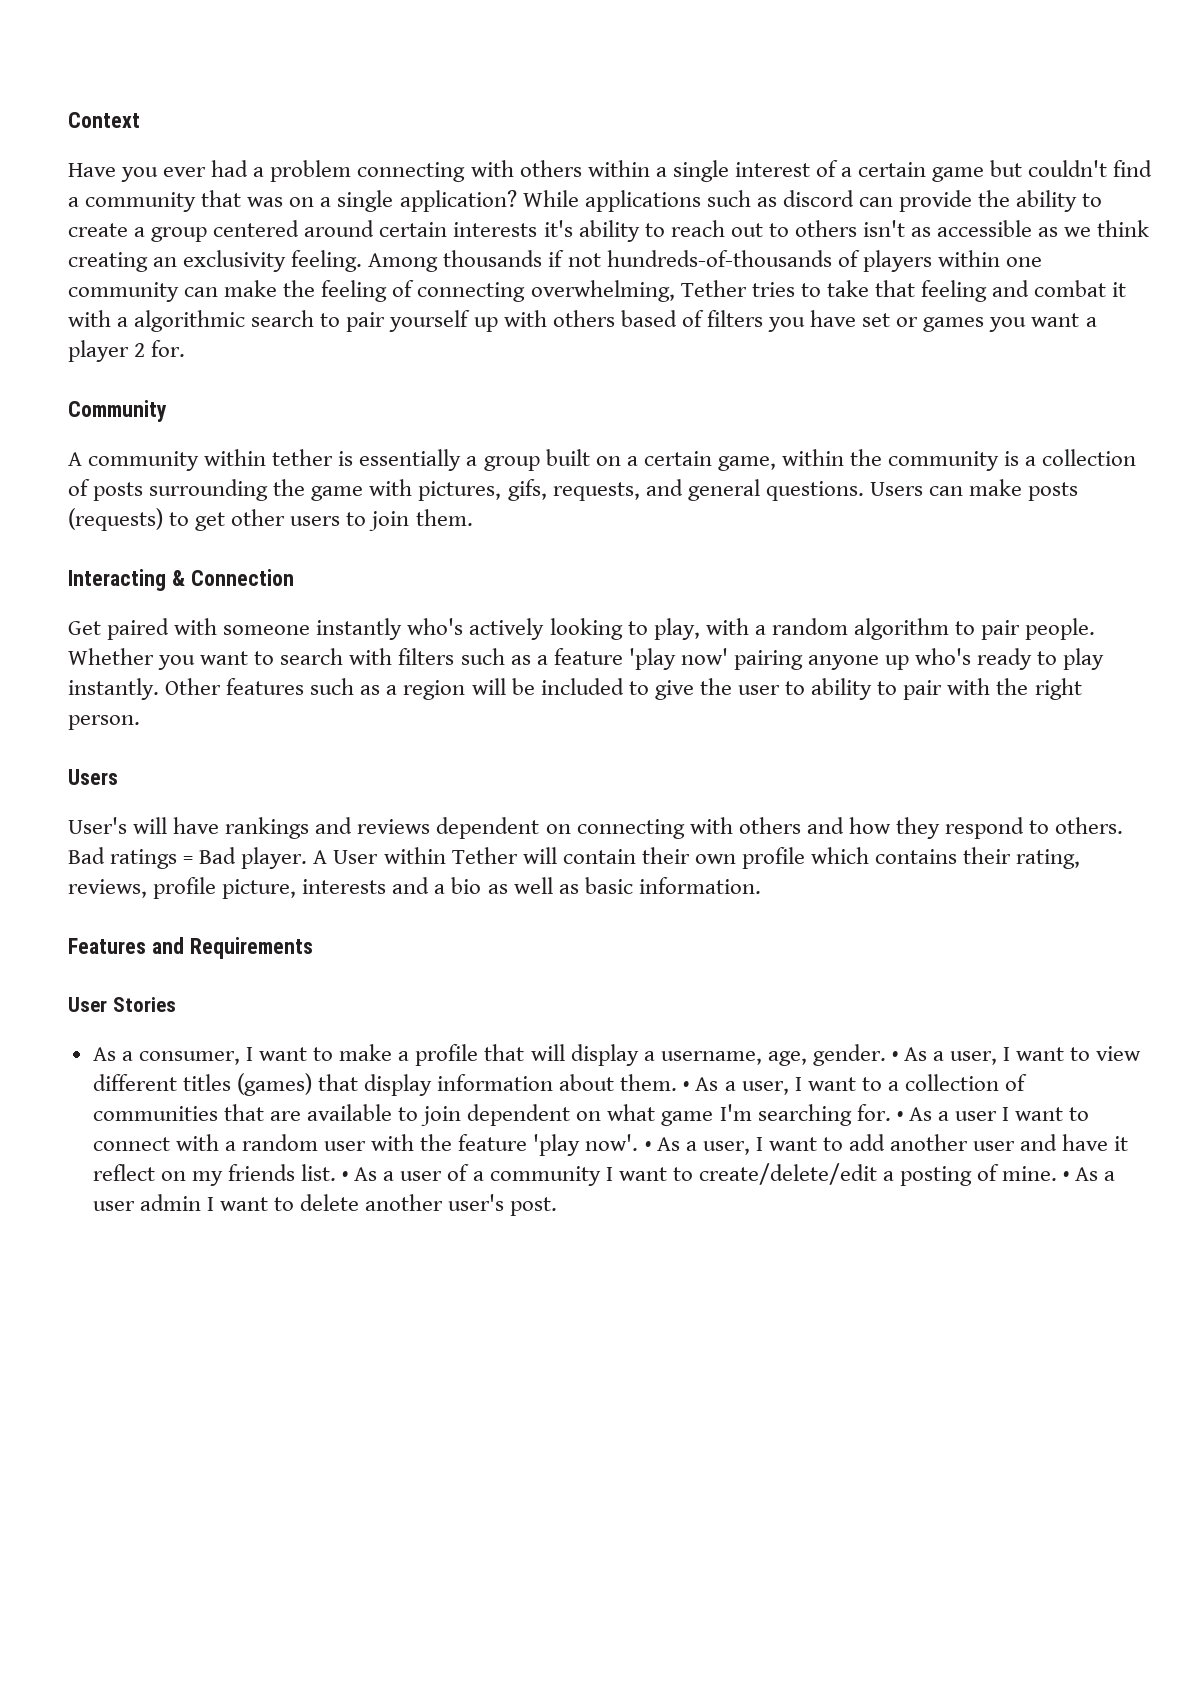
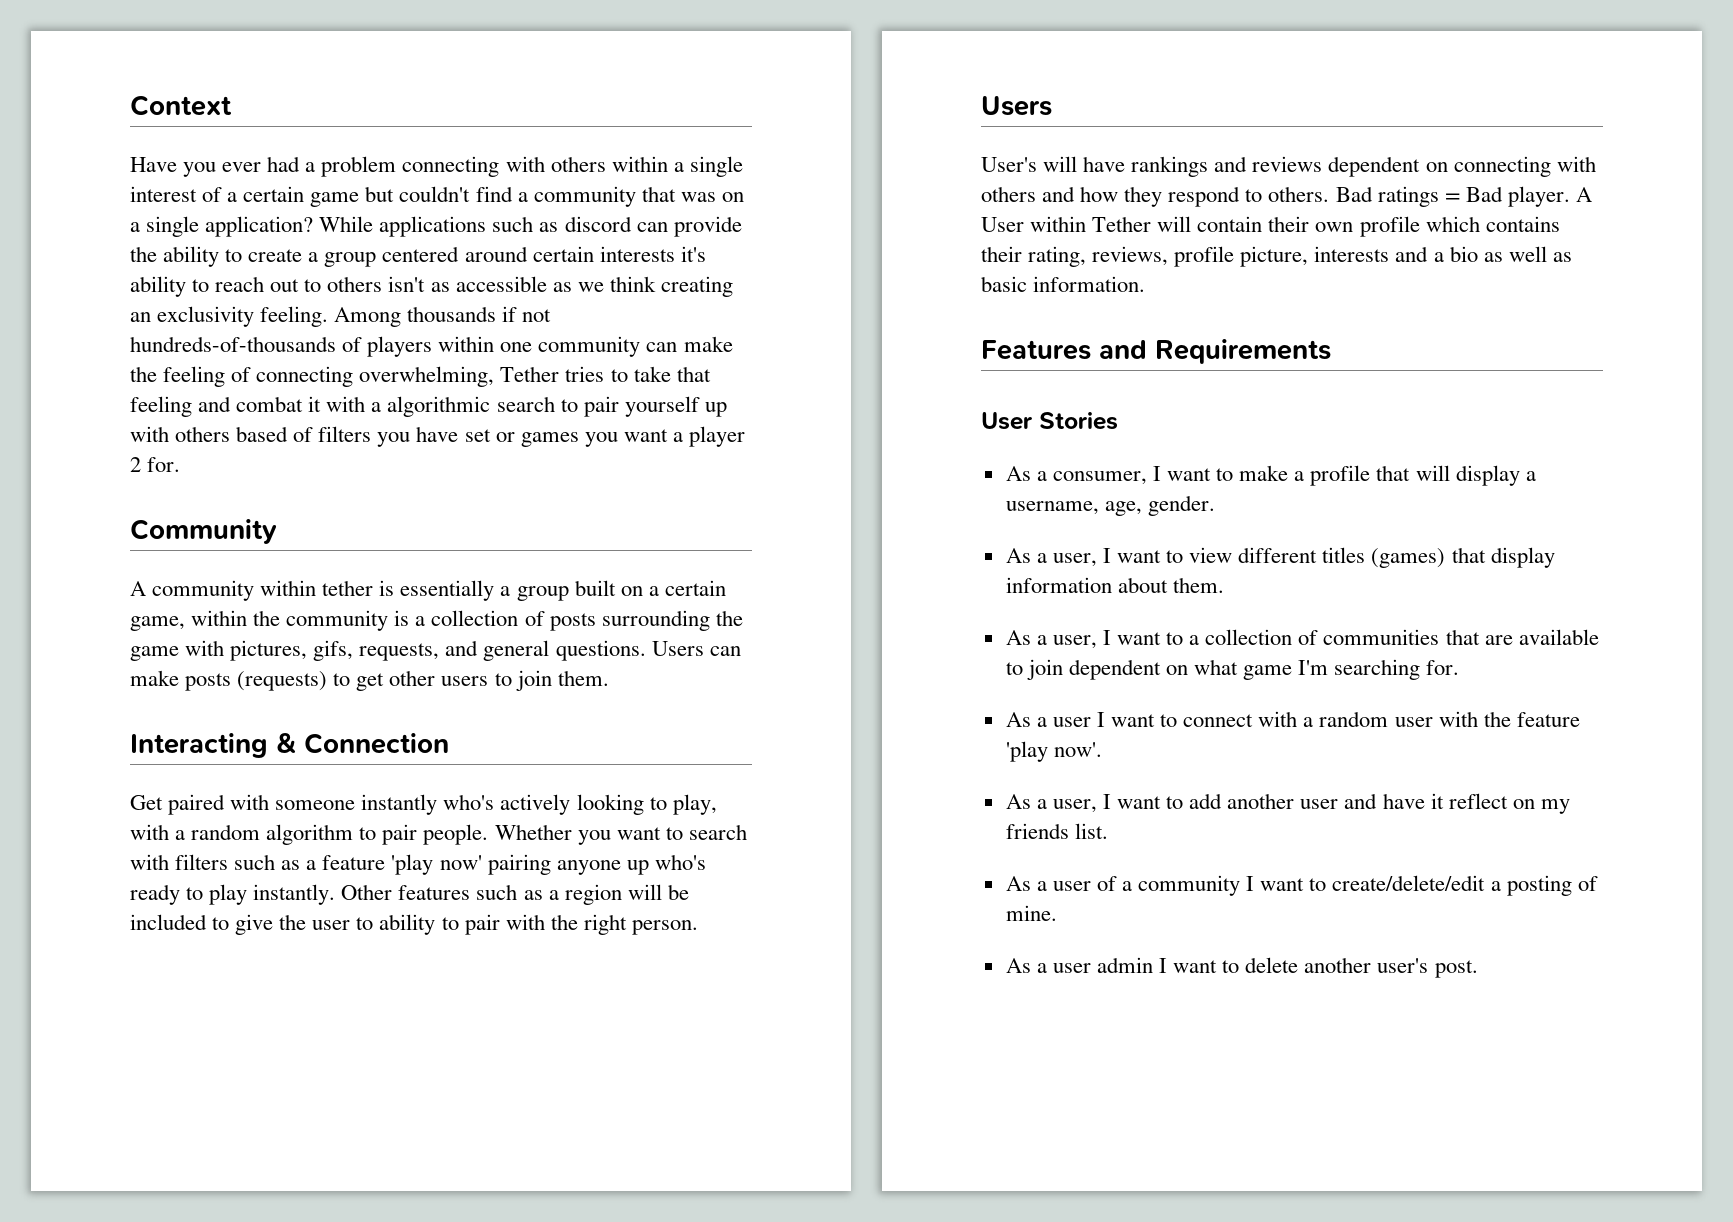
- As a consumer, I want to make a profile that will display a username, age, gender. • As a user, I want to view different titles (games) that display information about them. • As a user, I want to a collection of communities that are available to join dependent on what game I'm searching for. • As a user I want to connect with a random user with the feature 'play now'. • As a user, I want to add another user and have it reflect on my friends list. • As a user of a community I want to create/delete/edit a posting of mine. • As a user admin I want to delete another user's post.
+ As a consumer, I want to make a profile that will display a username, age, gender.
+ As a user, I want to view different titles (games) that display information about them.
+ As a user, I want to a collection of communities that are available to join dependent on what game I'm searching for.
+ As a user I want to connect with a random user with the feature 'play now'.
+ As a user, I want to add another user and have it reflect on my friends list.
+ As a user of a community I want to create/delete/edit a posting of mine.
+ As a user admin I want to delete another user's post.

